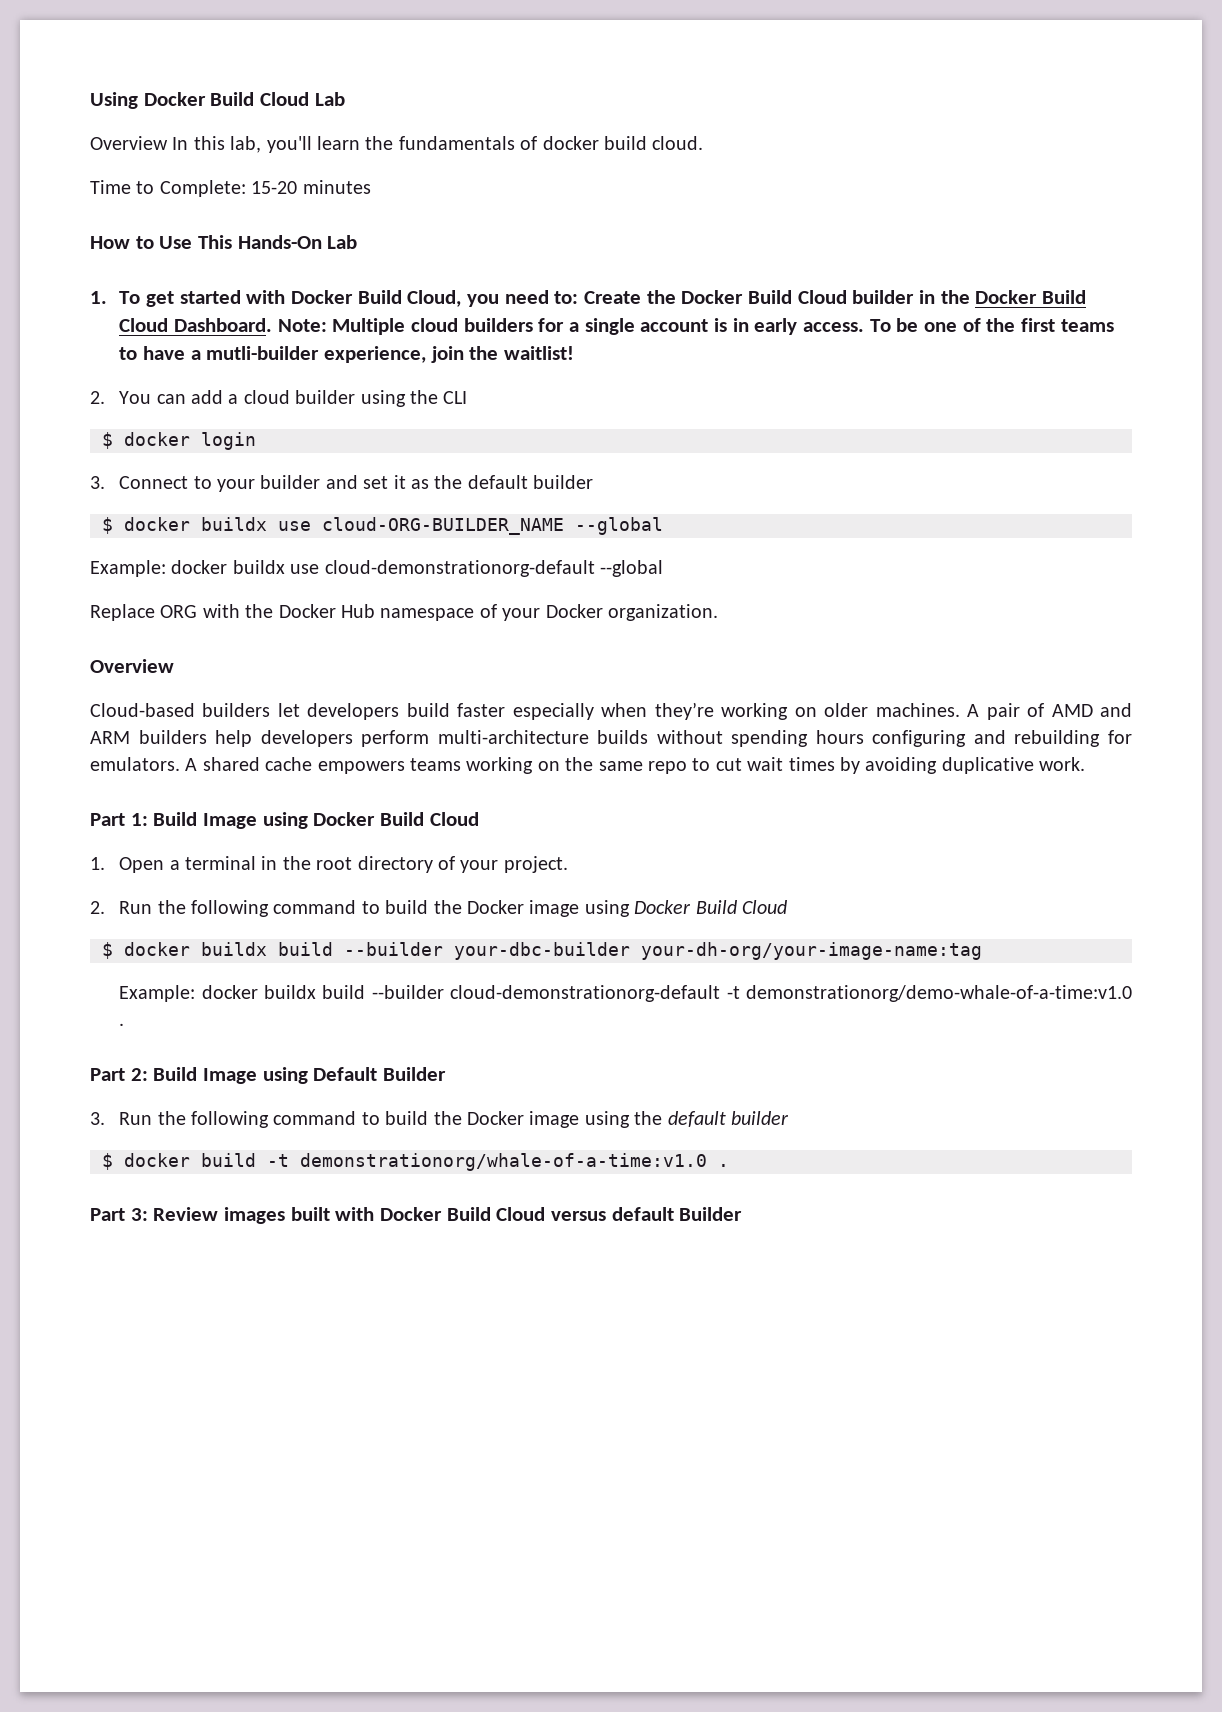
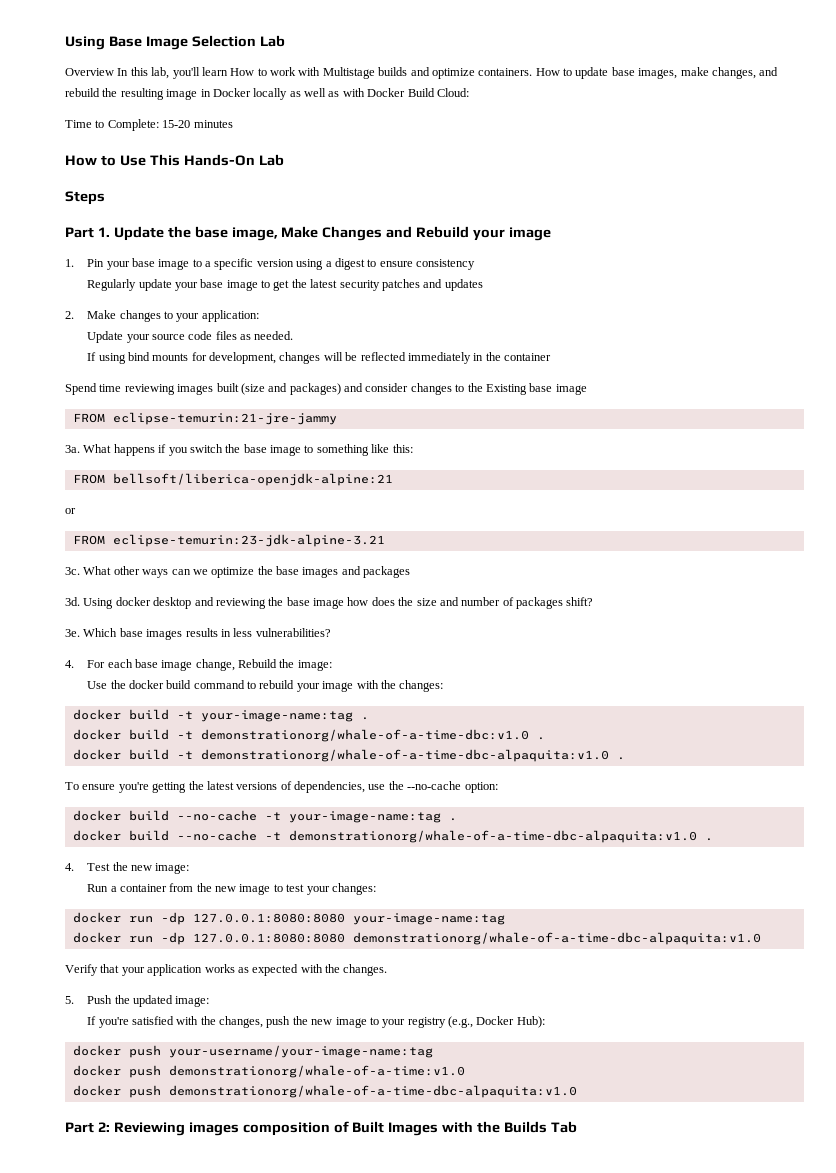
- Using Docker Build Cloud Lab
+ Using Base Image Selection Lab
- Overview In this lab, you'll learn the fundamentals of docker build cloud.
+ Overview In this lab, you'll learn How to work with Multistage builds and optimize containers. How to update base images, make changes, and rebuild the resulting image in Docker locally as well as with Docker Build Cloud:
- 1. To get started with Docker Build Cloud, you need to: Create the Docker Build Cloud builder in the Docker Build Cloud Dashboard. Note: Multiple cloud builders for a single account is in early access. To be one of the first teams to have a mutli-builder experience, join the waitlist!
- 2. You can add a cloud builder using the CLI
- $ docker login
- 3. Connect to your builder and set it as the default builder
- $ docker buildx use cloud-ORG-BUILDER_NAME --global
- Example: docker buildx use cloud-demonstrationorg-default --global
- Replace ORG with the Docker Hub namespace of your Docker organization.
- Overview
- Cloud-based builders let developers build faster especially when they’re working on older machines. A pair of AMD and ARM builders help developers perform multi-architecture builds without spending hours configuring and rebuilding for emulators. A shared cache empowers teams working on the same repo to cut wait times by avoiding duplicative work.
- Part 1: Build Image using Docker Build Cloud
- 1. Open a terminal in the root directory of your project.
- 2. Run the following command to build the Docker image using Docker Build Cloud
- $ docker buildx build --builder your-dbc-builder your-dh-org/your-image-name:tag
- Example: docker buildx build --builder cloud-demonstrationorg-default -t demonstrationorg/demo-whale-of-a-time:v1.0 .
- Part 2: Build Image using Default Builder
- 3. Run the following command to build the Docker image using the default builder
- $ docker build -t demonstrationorg/whale-of-a-time:v1.0 .
- Part 3: Review images built with Docker Build Cloud versus default Builder
+ Steps
+ Part 1. Update the base image, Make Changes and Rebuild your image
+ 1. Pin your base image to a specific version using a digest to ensure consistency
+ Regularly update your base image to get the latest security patches and updates
+ 2. Make changes to your application:
+ Update your source code files as needed.
+ If using bind mounts for development, changes will be reflected immediately in the container
+ Spend time reviewing images built (size and packages) and consider changes to the Existing base image
+ FROM eclipse-temurin:21-jre-jammy
+ 3a. What happens if you switch the base image to something like this:
+ FROM bellsoft/liberica-openjdk-alpine:21
+ or
+ FROM eclipse-temurin:23-jdk-alpine-3.21
+ 3c. What other ways can we optimize the base images and packages
+ 3d. Using docker desktop and reviewing the base image how does the size and number of packages shift?
+ 3e. Which base images results in less vulnerabilities?
+ 4. For each base image change, Rebuild the image:
+ Use the docker build command to rebuild your image with the changes:
+ docker build -t your-image-name:tag .
+ docker build -t demonstrationorg/whale-of-a-time-dbc:v1.0 .
+ docker build -t demonstrationorg/whale-of-a-time-dbc-alpaquita:v1.0 .
+ To ensure you're getting the latest versions of dependencies, use the --no-cache option:
+ docker build --no-cache -t your-image-name:tag .
+ docker build --no-cache -t demonstrationorg/whale-of-a-time-dbc-alpaquita:v1.0 .
+ 4. Test the new image:
+ Run a container from the new image to test your changes:
+ docker run -dp 127.0.0.1:8080:8080 your-image-name:tag
+ docker run -dp 127.0.0.1:8080:8080 demonstrationorg/whale-of-a-time-dbc-alpaquita:v1.0
+ Verify that your application works as expected with the changes.
+ 5. Push the updated image:
+ If you're satisfied with the changes, push the new image to your registry (e.g., Docker Hub):
+ docker push your-username/your-image-name:tag
+ docker push demonstrationorg/whale-of-a-time:v1.0
+ docker push demonstrationorg/whale-of-a-time-dbc-alpaquita:v1.0
+ Part 2: Reviewing images composition of Built Images with the Builds Tab

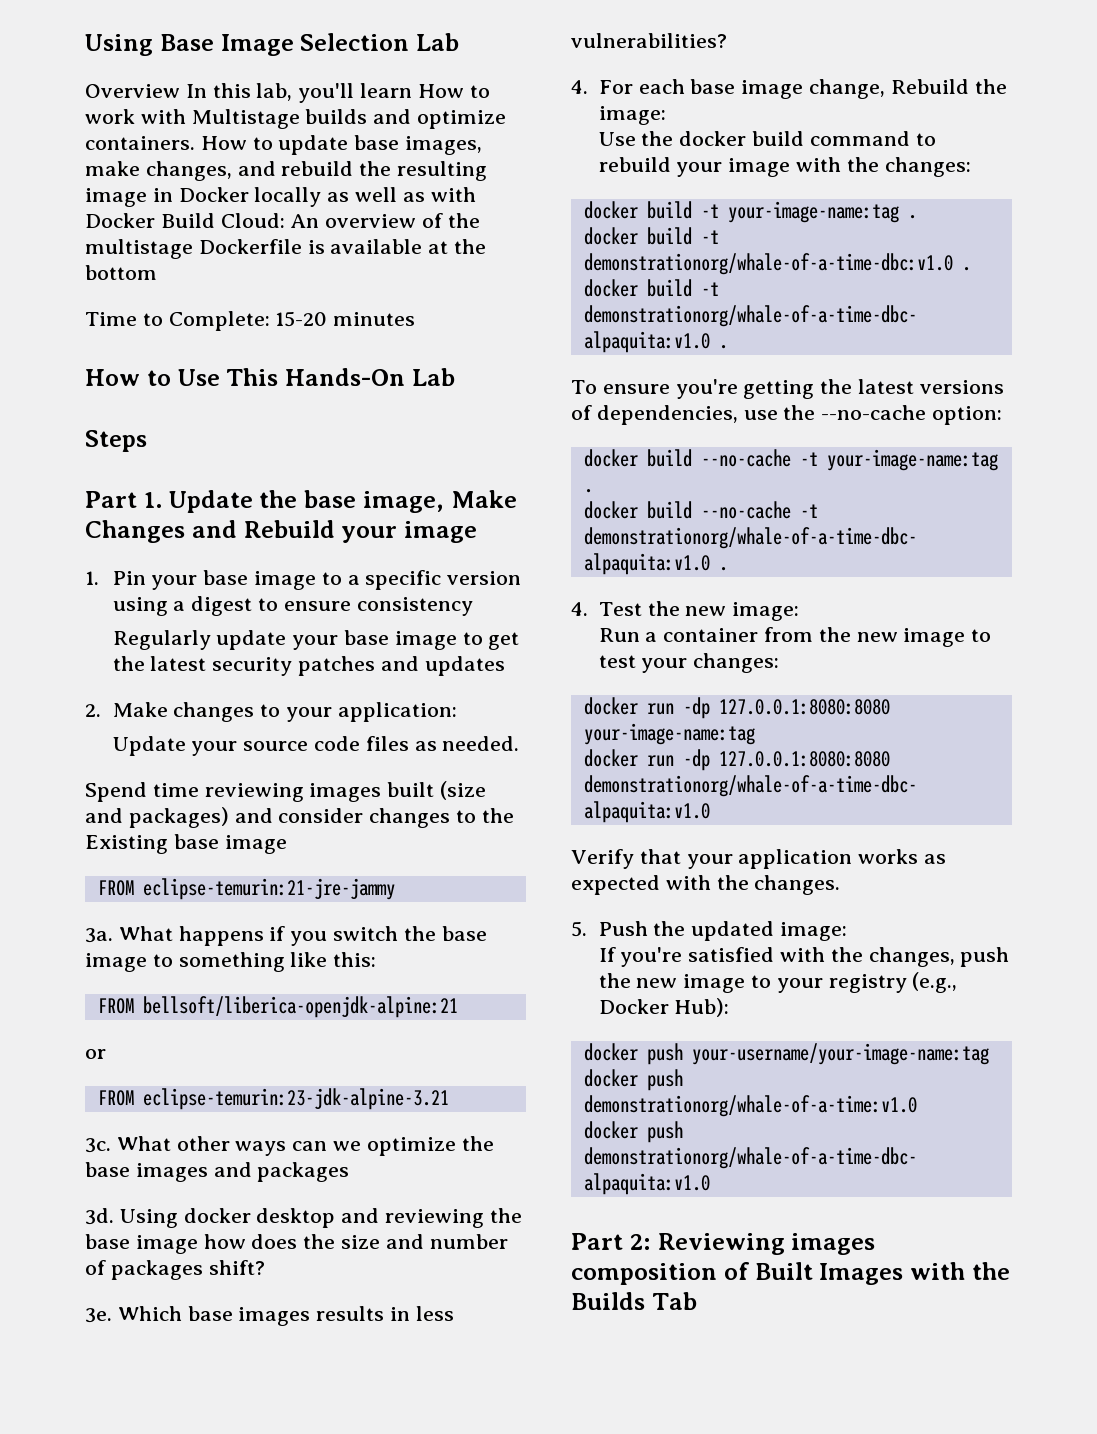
- How to update base images, make changes, and rebuild the resulting image in Docker locally as well as with Docker Build Cloud:
+ How to update base images, make changes, and rebuild the resulting image in Docker locally as well as with Docker Build Cloud: An overview of the multistage Dockerfile is available at the bottom
- If using bind mounts for development, changes will be reflected immediately in the container

